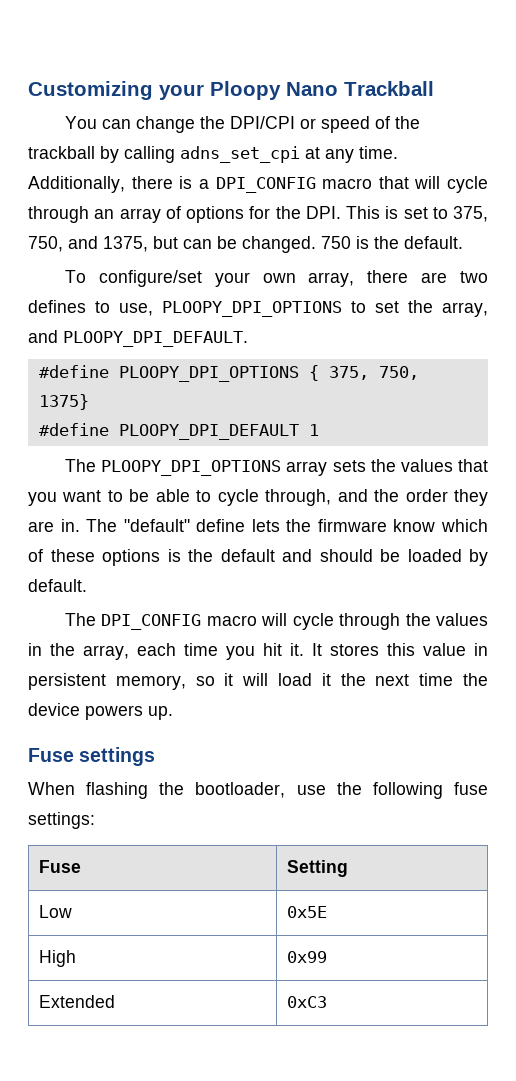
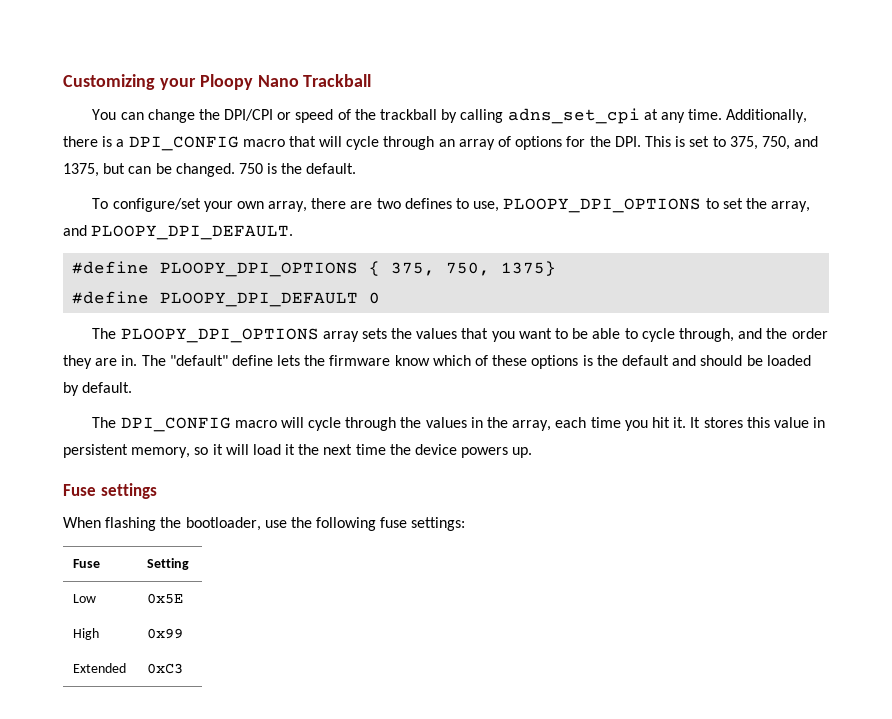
- #define PLOOPY_DPI_DEFAULT 1
+ #define PLOOPY_DPI_DEFAULT 0

